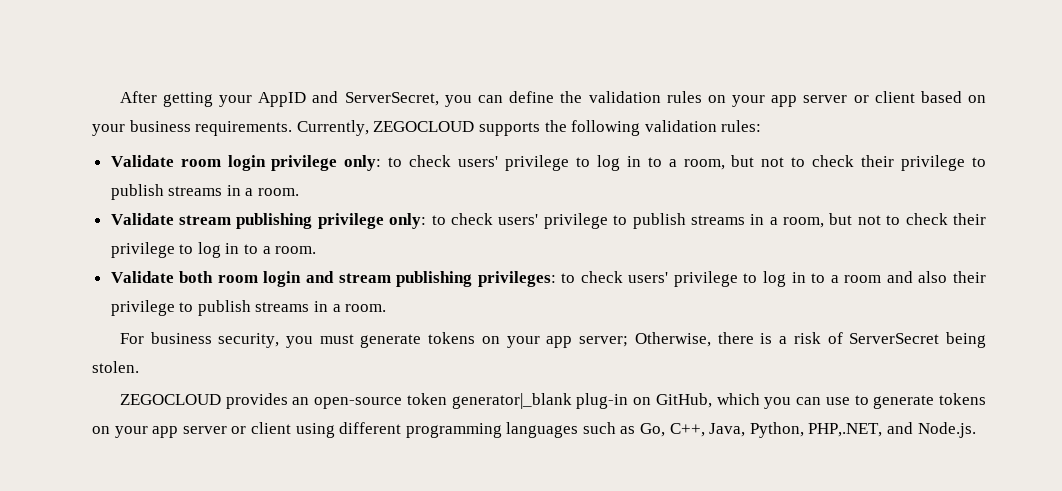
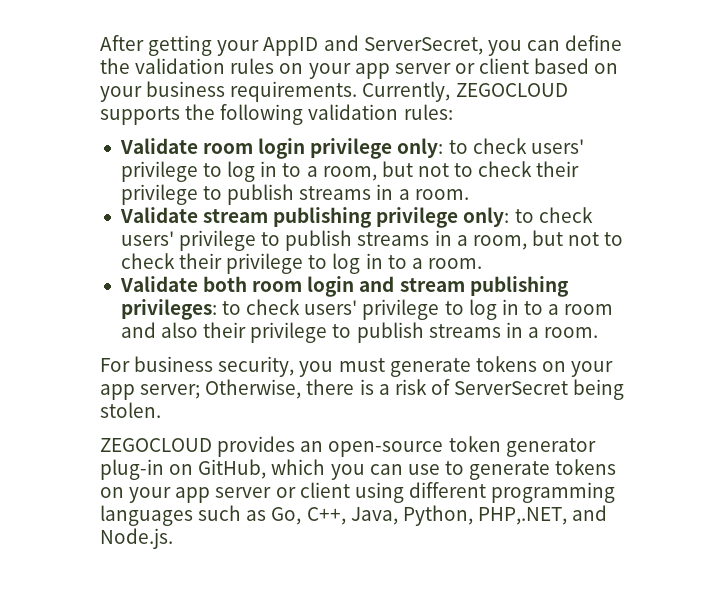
- ZEGOCLOUD provides an open-source token generator|_blank plug-in on GitHub, which you can use to generate tokens on your app server or client using different programming languages such as Go, C++, Java, Python, PHP,.NET, and Node.js.
+ ZEGOCLOUD provides an open-source token generator plug-in on GitHub, which you can use to generate tokens on your app server or client using different programming languages such as Go, C++, Java, Python, PHP,.NET, and Node.js.

